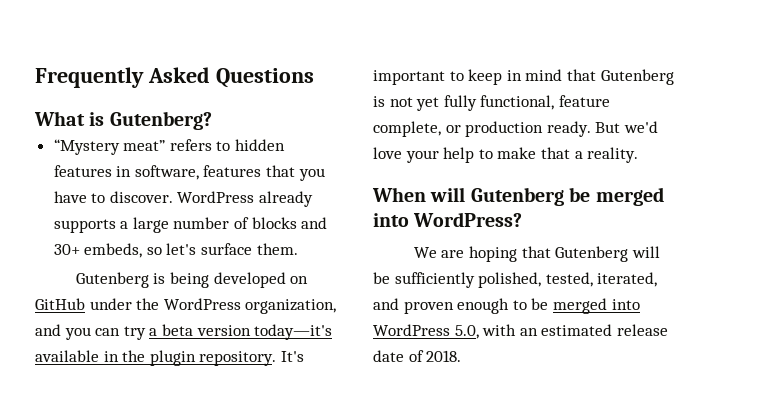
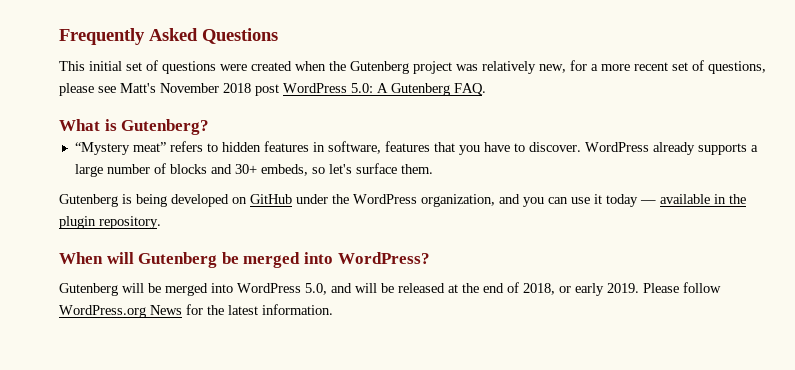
+ This initial set of questions were created when the Gutenberg project was relatively new, for a more recent set of questions, please see Matt's November 2018 post WordPress 5.0: A Gutenberg FAQ.
- Gutenberg is being developed on GitHub under the WordPress organization, and you can try a beta version today—it's available in the plugin repository. It's important to keep in mind that Gutenberg is not yet fully functional, feature complete, or production ready. But we'd love your help to make that a reality.
+ Gutenberg is being developed on GitHub under the WordPress organization, and you can use it today — available in the plugin repository.
- We are hoping that Gutenberg will be sufficiently polished, tested, iterated, and proven enough to be merged into WordPress 5.0, with an estimated release date of 2018.
+ Gutenberg will be merged into WordPress 5.0, and will be released at the end of 2018, or early 2019. Please follow WordPress.org News for the latest information.

